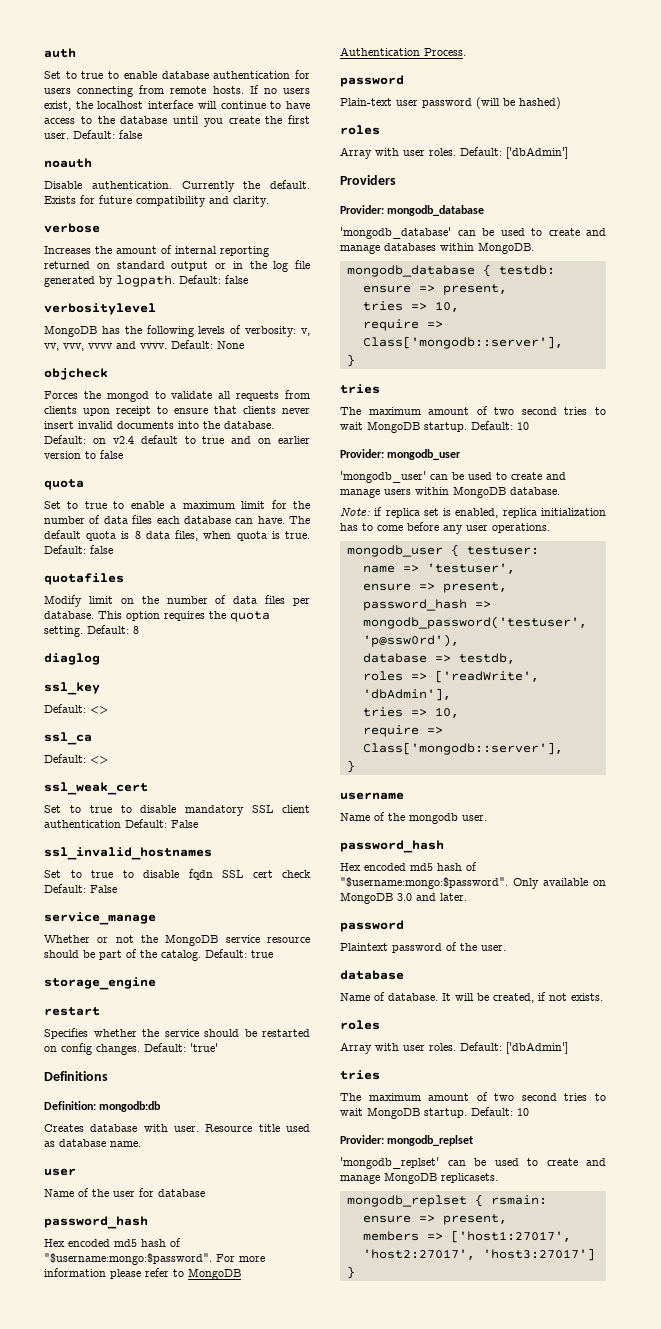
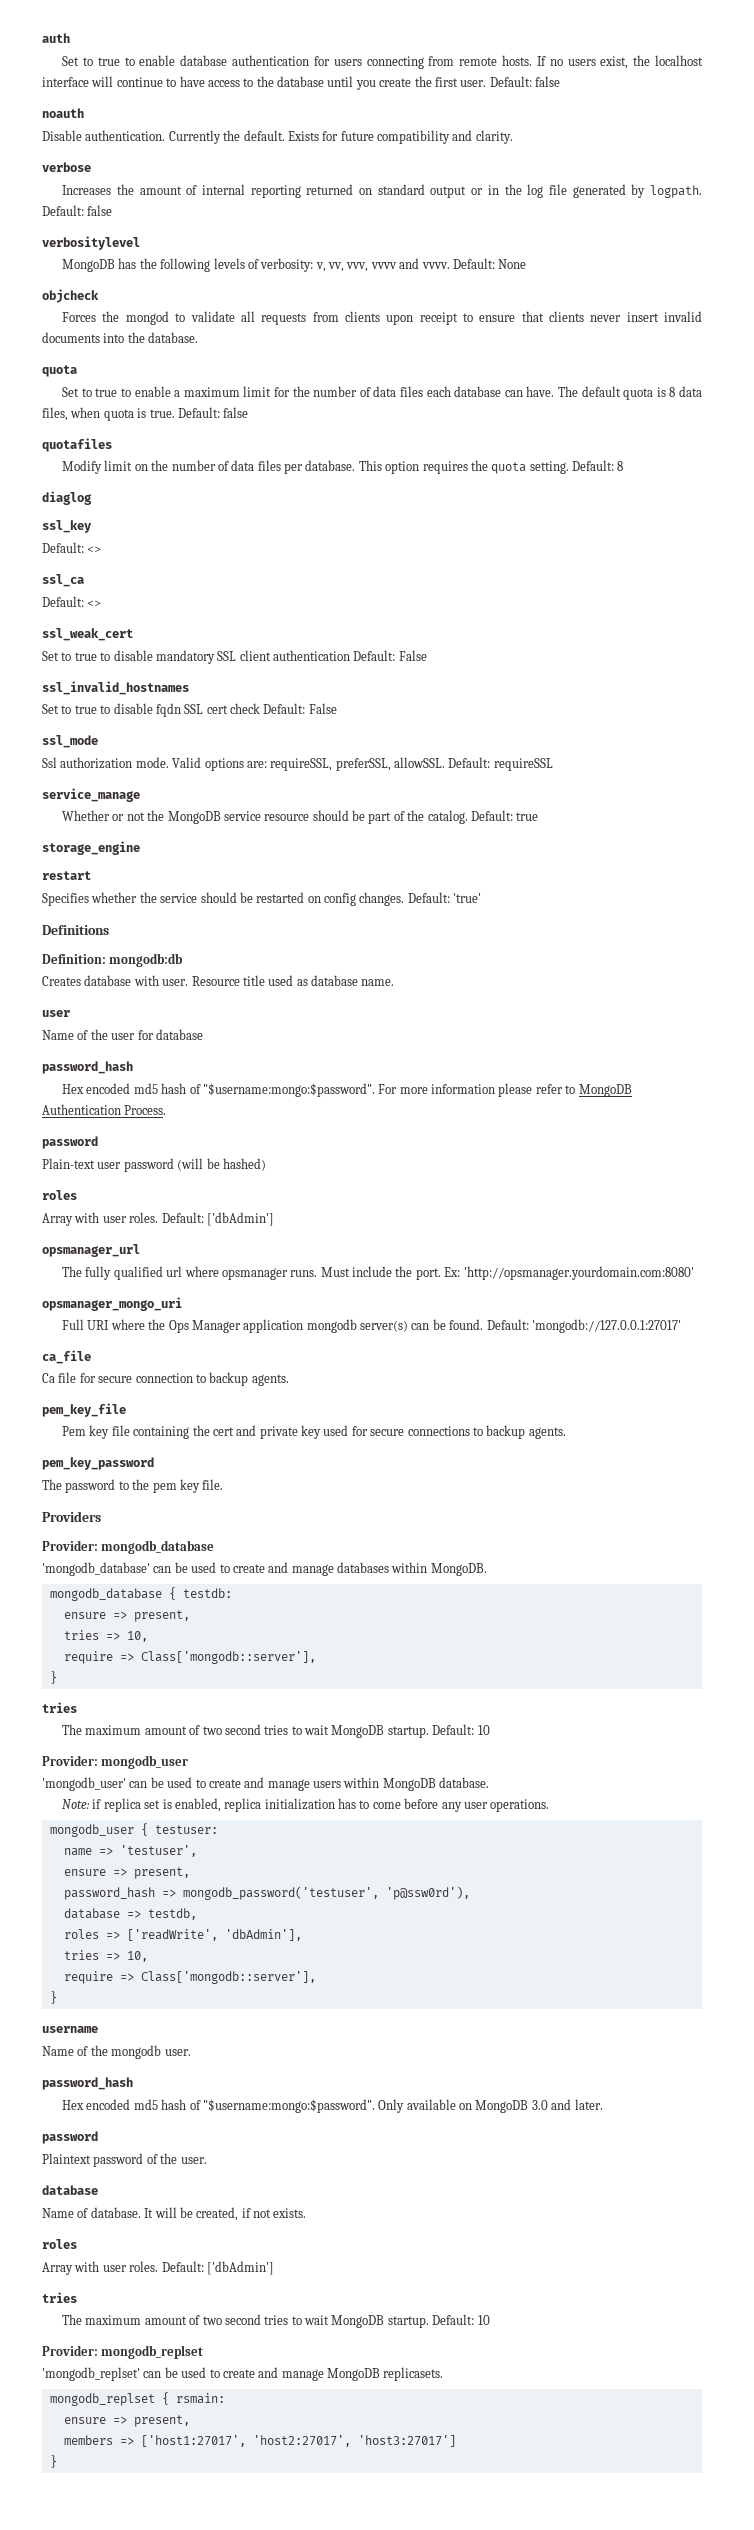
- Default: on v2.4 default to true and on earlier version to false
+ ssl_mode
+ Ssl authorization mode. Valid options are: requireSSL, preferSSL, allowSSL. Default: requireSSL
+ opsmanager_url
+ The fully qualified url where opsmanager runs. Must include the port. Ex: 'http://opsmanager.yourdomain.com:8080'
+ opsmanager_mongo_uri
+ Full URI where the Ops Manager application mongodb server(s) can be found. Default: 'mongodb://127.0.0.1:27017'
+ ca_file
+ Ca file for secure connection to backup agents.
+ pem_key_file
+ Pem key file containing the cert and private key used for secure connections to backup agents.
+ pem_key_password
+ The password to the pem key file.

